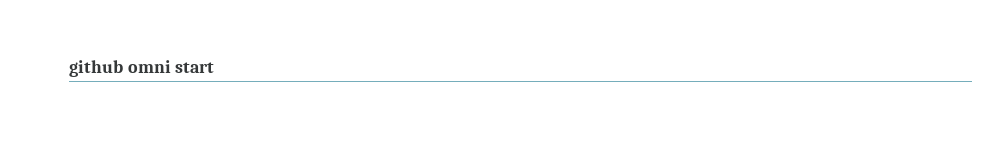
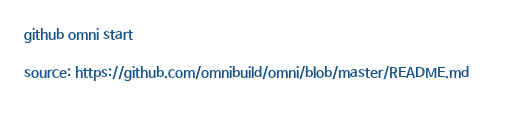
+ source: https://github.com/omnibuild/omni/blob/master/README.md

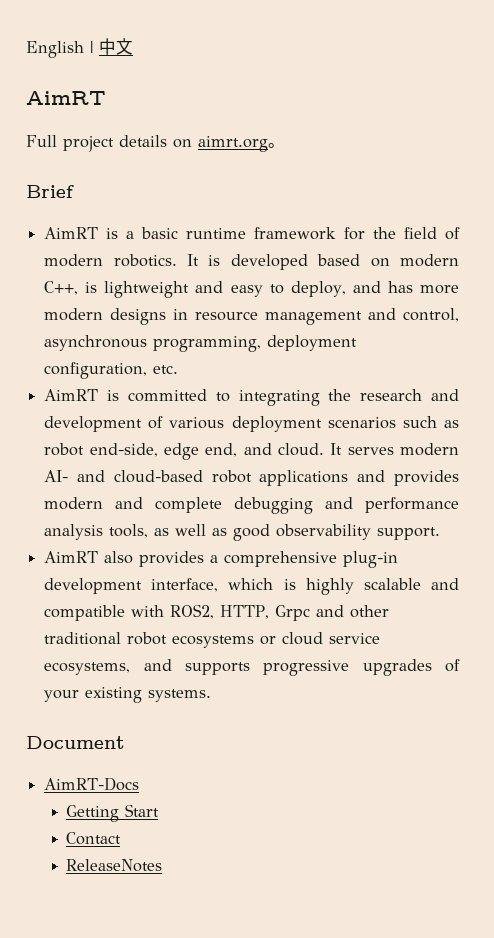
- github omni start
- source: https://github.com/omnibuild/omni/blob/master/README.md
+ English | 中文
+ AimRT
+ Full project details on aimrt.org。
+ Brief
+ AimRT is a basic runtime framework for the field of modern robotics. It is developed based on modern C++, is lightweight and easy to deploy, and has more modern designs in resource management and control, asynchronous programming, deployment configuration, etc.
+ AimRT is committed to integrating the research and development of various deployment scenarios such as robot end-side, edge end, and cloud. It serves modern AI- and cloud-based robot applications and provides modern and complete debugging and performance analysis tools, as well as good observability support.
+ AimRT also provides a comprehensive plug-in development interface, which is highly scalable and compatible with ROS2, HTTP, Grpc and other traditional robot ecosystems or cloud service ecosystems, and supports progressive upgrades of your existing systems.
+ Document
+ AimRT-Docs
+ Getting Start
+ Contact
+ ReleaseNotes

